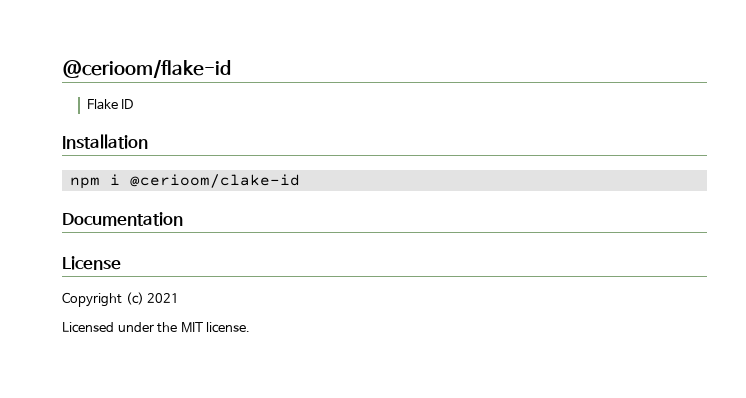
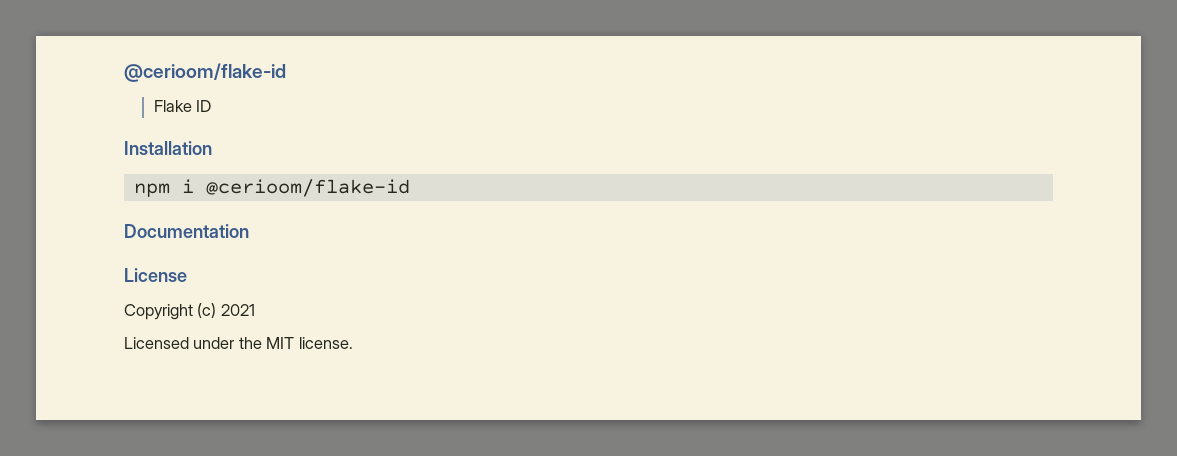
- npm i @cerioom/clake-id
+ npm i @cerioom/flake-id

